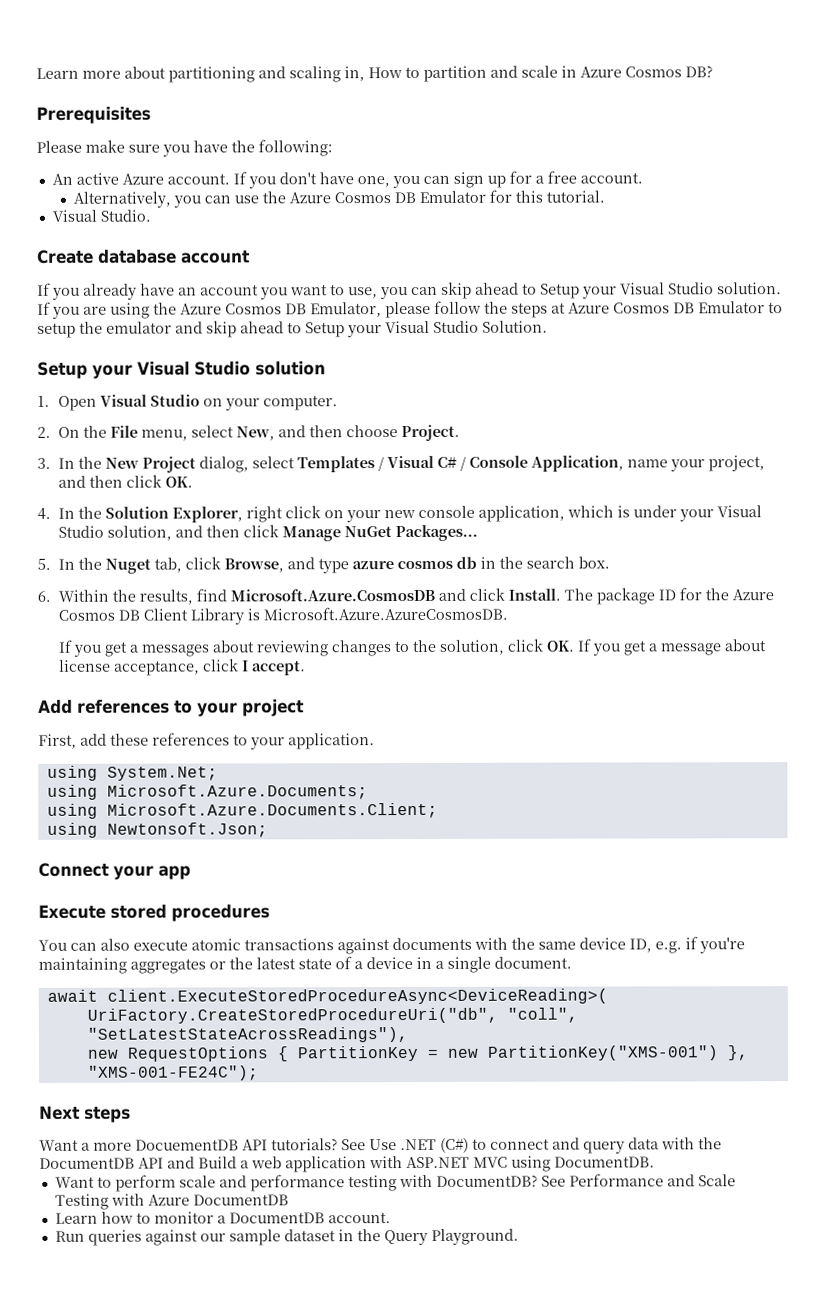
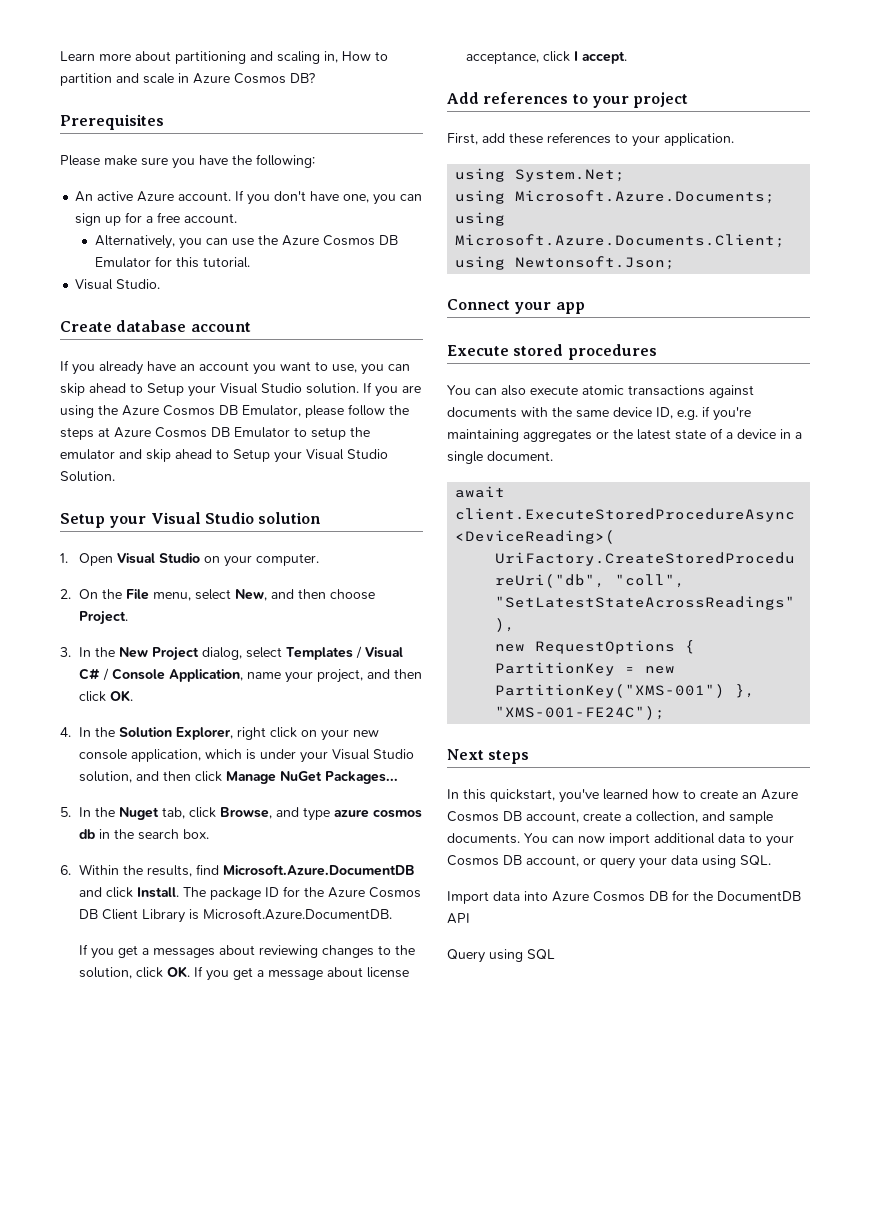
- 6. Within the results, find Microsoft.Azure.CosmosDB and click Install.
+ 6. Within the results, find Microsoft.Azure.DocumentDB and click Install.
- The package ID for the Azure Cosmos DB Client Library is Microsoft.Azure.AzureCosmosDB.
+ The package ID for the Azure Cosmos DB Client Library is Microsoft.Azure.DocumentDB.
- Want a more DocuementDB API tutorials? See Use .NET (C#) to connect and query data with the DocumentDB API and Build a web application with ASP.NET MVC using DocumentDB.
- Want to perform scale and performance testing with DocumentDB? See Performance and Scale Testing with Azure DocumentDB
- Learn how to monitor a DocumentDB account.
- Run queries against our sample dataset in the Query Playground.
+ In this quickstart, you've learned how to create an Azure Cosmos DB account, create a collection, and sample documents. You can now import additional data to your Cosmos DB account, or query your data using SQL.
+ Import data into Azure Cosmos DB for the DocumentDB API
+ Query using SQL

